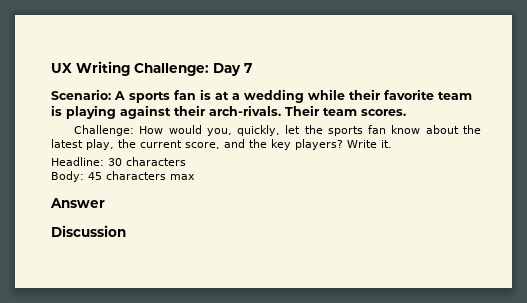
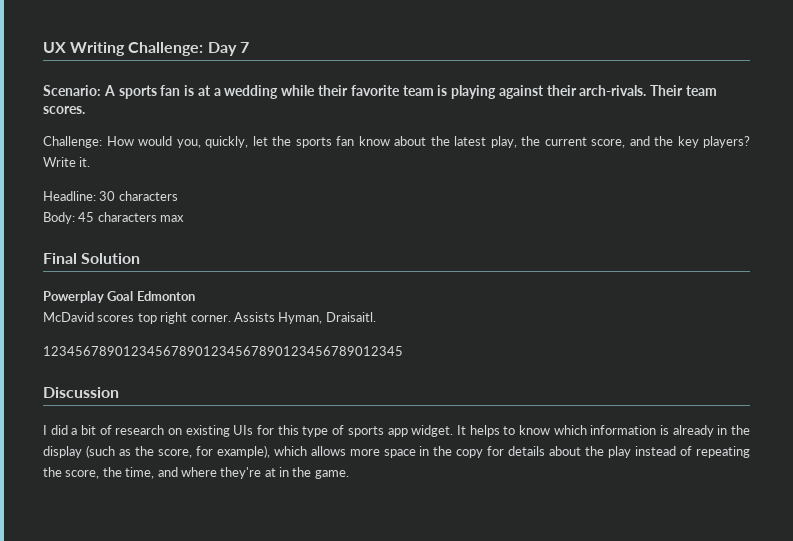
- Answer
+ Final Solution
+ Powerplay Goal Edmonton
+ McDavid scores top right corner. Assists Hyman, Draisaitl.
+ 123456789012345678901234567890123456789012345
  Discussion
+ I did a bit of research on existing UIs for this type of sports app widget. It helps to know which information is already in the display (such as the score, for example), which allows more space in the copy for details about the play instead of repeating the score, the time, and where they're at in the game.

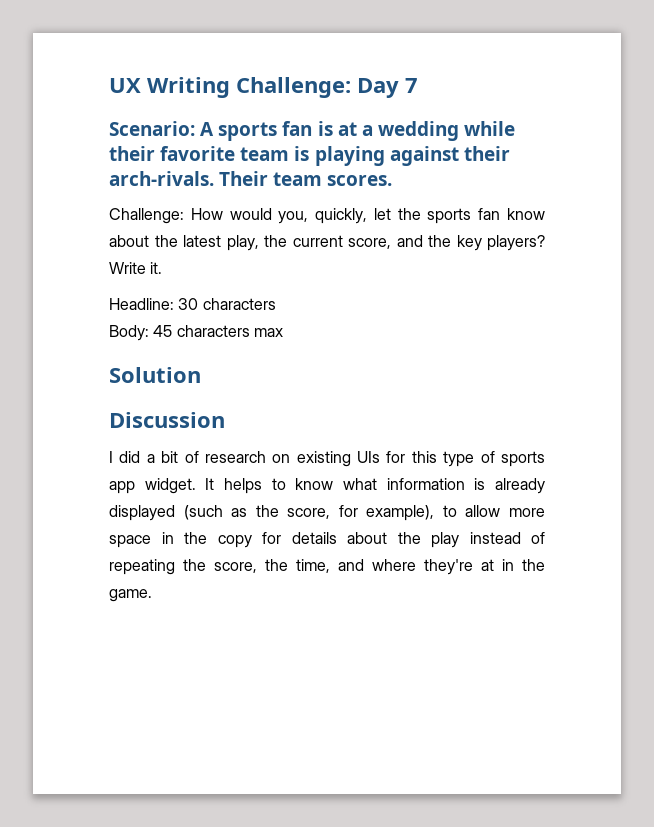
- Final Solution
+ Solution
- Powerplay Goal Edmonton
- McDavid scores top right corner. Assists Hyman, Draisaitl.
- 123456789012345678901234567890123456789012345
- It helps to know which information is already in the display (such as the score, for example), which allows more space in the copy for details about the play instead of repeating the score, the time, and where they're at in the game.
+ It helps to know what information is already displayed (such as the score, for example), to allow more space in the copy for details about the play instead of repeating the score, the time, and where they're at in the game.

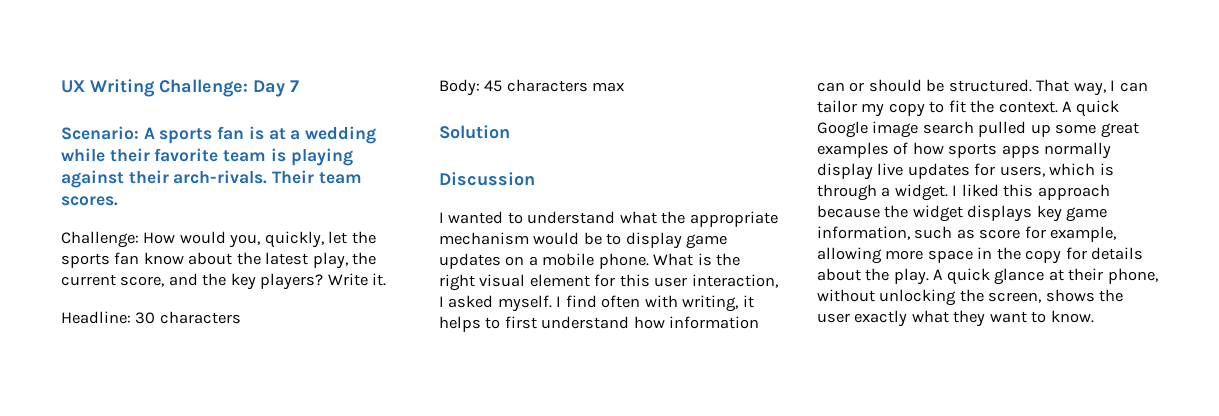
- I did a bit of research on existing UIs for this type of sports app widget. It helps to know what information is already displayed (such as the score, for example), to allow more space in the copy for details about the play instead of repeating the score, the time, and where they're at in the game.
+ I wanted to understand what the appropriate mechanism would be to display game updates on a mobile phone. What is the right visual element for this user interaction, I asked myself. I find often with writing, it helps to first understand how information can or should be structured. That way, I can tailor my copy to fit the context. A quick Google image search pulled up some great examples of how sports apps normally display live updates for users, which is through a widget. I liked this approach because the widget displays key game information, such as score for example, allowing more space in the copy for details about the play. A quick glance at their phone, without unlocking the screen, shows the user exactly what they want to know.

